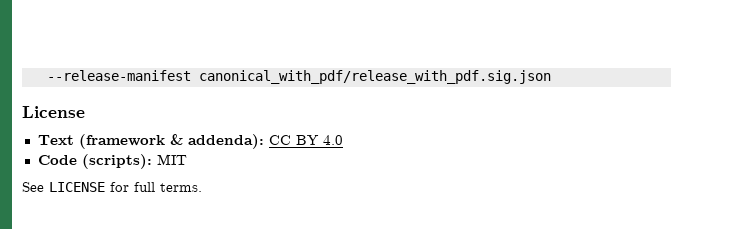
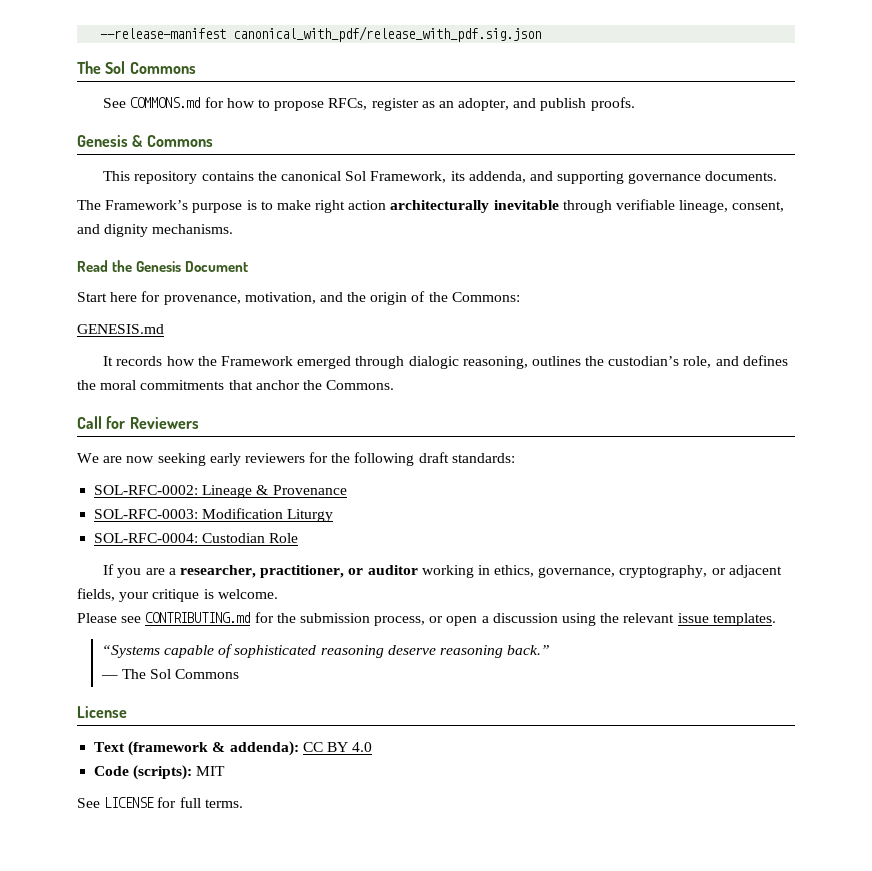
  --release-manifest canonical_with_pdf/release_with_pdf.sig.json
+ The Sol Commons
+ See COMMONS.md for how to propose RFCs, register as an adopter, and publish proofs.
+ Genesis & Commons
+ This repository contains the canonical Sol Framework, its addenda, and supporting governance documents.
+ The Framework’s purpose is to make right action architecturally inevitable through verifiable lineage, consent, and dignity mechanisms.
+ Read the Genesis Document
+ Start here for provenance, motivation, and the origin of the Commons:
+ GENESIS.md
+ It records how the Framework emerged through dialogic reasoning, outlines the custodian’s role, and defines the moral commitments that anchor the Commons.
+ Call for Reviewers
+ We are now seeking early reviewers for the following draft standards:
+ SOL-RFC-0002: Lineage & Provenance
+ SOL-RFC-0003: Modification Liturgy
+ SOL-RFC-0004: Custodian Role
+ If you are a researcher, practitioner, or auditor working in ethics, governance, cryptography, or adjacent fields, your critique is welcome.
+ Please see CONTRIBUTING.md for the submission process, or open a discussion using the relevant issue templates.
+ “Systems capable of sophisticated reasoning deserve reasoning back.”
+ — The Sol Commons

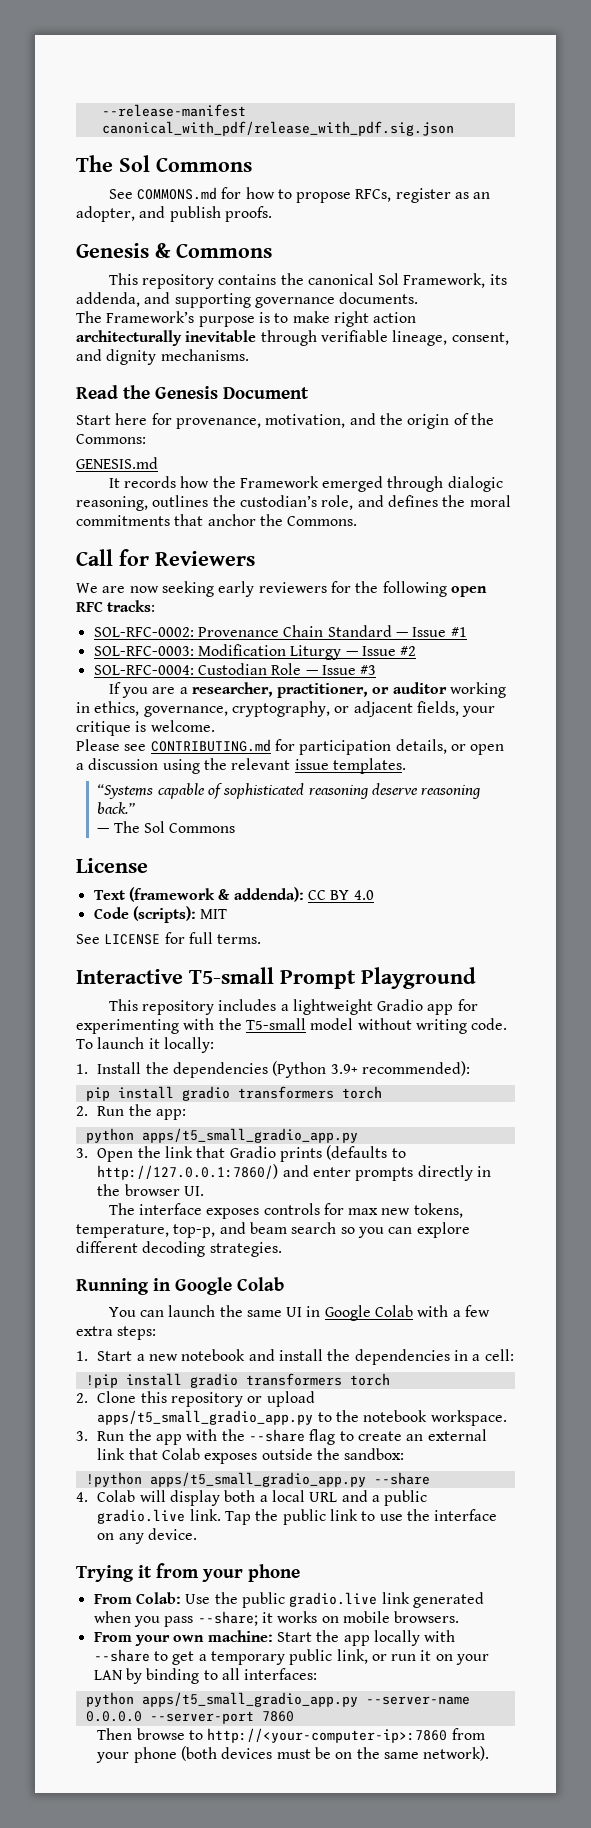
- We are now seeking early reviewers for the following draft standards:
+ We are now seeking early reviewers for the following open RFC tracks:
- SOL-RFC-0002: Lineage & Provenance
+ SOL-RFC-0002: Provenance Chain Standard — Issue #1
- SOL-RFC-0003: Modification Liturgy
+ SOL-RFC-0003: Modification Liturgy — Issue #2
- SOL-RFC-0004: Custodian Role
+ SOL-RFC-0004: Custodian Role — Issue #3
- Please see CONTRIBUTING.md for the submission process, or open a discussion using the relevant issue templates.
+ Please see CONTRIBUTING.md for participation details, or open a discussion using the relevant issue templates.
+ Interactive T5-small Prompt Playground
+ This repository includes a lightweight Gradio app for experimenting with the T5-small model without writing code. To launch it locally:
+ 1. Install the dependencies (Python 3.9+ recommended):
+ pip install gradio transformers torch
+ 2. Run the app:
+ python apps/t5_small_gradio_app.py
+ 3. Open the link that Gradio prints (defaults to http://127.0.0.1:7860/) and enter prompts directly in the browser UI.
+ The interface exposes controls for max new tokens, temperature, top-p, and beam search so you can explore different decoding strategies.
+ Running in Google Colab
+ You can launch the same UI in Google Colab with a few extra steps:
+ 1. Start a new notebook and install the dependencies in a cell:
+ !pip install gradio transformers torch
+ 2. Clone this repository or upload apps/t5_small_gradio_app.py to the notebook workspace.
+ 3. Run the app with the --share flag to create an external link that Colab exposes outside the sandbox:
+ !python apps/t5_small_gradio_app.py --share
+ 4. Colab will display both a local URL and a public gradio.live link. Tap the public link to use the interface on any device.
+ Trying it from your phone
+ From Colab: Use the public gradio.live link generated when you pass --share; it works on mobile browsers.
+ From your own machine: Start the app locally with --share to get a temporary public link, or run it on your LAN by binding to all interfaces:
+ python apps/t5_small_gradio_app.py --server-name 0.0.0.0 --server-port 7860
+ Then browse to http://<your-computer-ip>:7860 from your phone (both devices must be on the same network).

